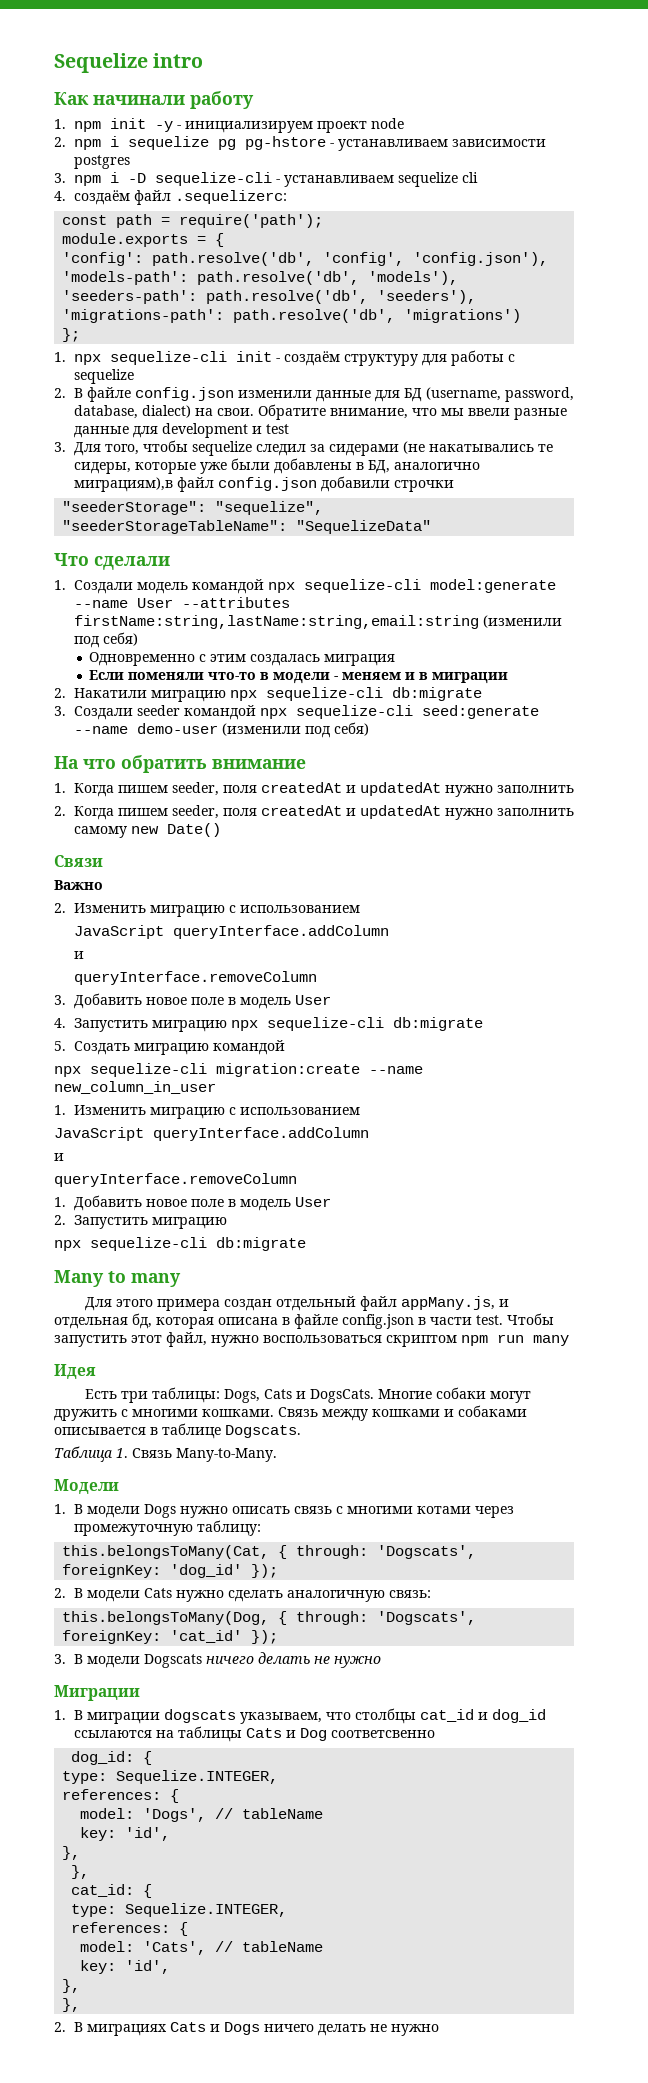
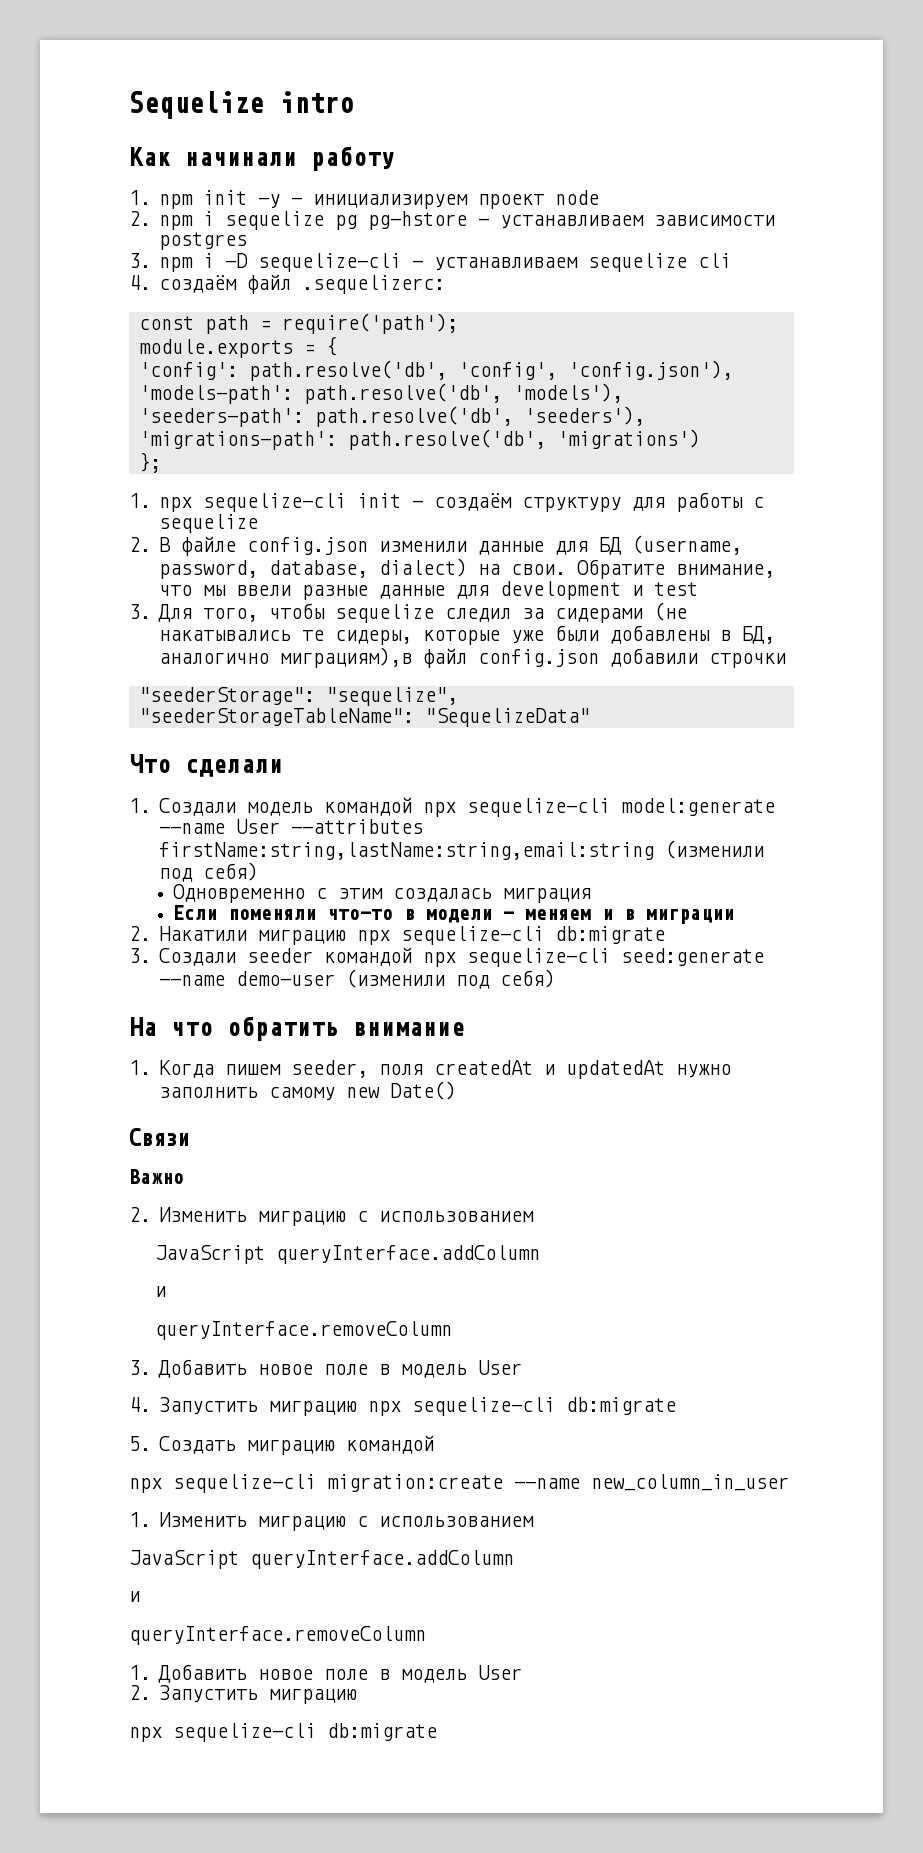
- 1. Когда пишем seeder, поля createdAt и updatedAt нужно заполнить
- 2. Когда пишем seeder, поля createdAt и updatedAt нужно заполнить самому new Date()
+ 1. Когда пишем seeder, поля createdAt и updatedAt нужно заполнить самому new Date()
- Many to many
- Для этого примера создан отдельный файл appMany.js, и отдельная бд, которая описана в файле config.json в части test. Чтобы запустить этот файл, нужно воспользоваться скриптом npm run many
- Идея
- Есть три таблицы: Dogs, Cats и DogsCats. Многие собаки могут дружить с многими кошками. Связь между кошками и собаками описывается в таблице Dogscats.
- Таблица 1. Связь Many-to-Many.
- Модели
- 1. В модели Dogs нужно описать связь с многими котами через промежуточную таблицу:
- this.belongsToMany(Cat, { through: 'Dogscats', foreignKey: 'dog_id' });
- 2. В модели Cats нужно сделать аналогичную связь:
- this.belongsToMany(Dog, { through: 'Dogscats', foreignKey: 'cat_id' });
- 3. В модели Dogscats ничего делать не нужно
- Миграции
- 1. В миграции dogscats указываем, что столбцы cat_id и dog_id ссылаются на таблицы Cats и Dog соответсвенно
- dog_id: {
- type: Sequelize.INTEGER,
- references: {
- model: 'Dogs', // tableName
- key: 'id',
- },
- },
- cat_id: {
- type: Sequelize.INTEGER,
- references: {
- model: 'Cats', // tableName
- key: 'id',
- },
- },
- 2. В миграциях Cats и Dogs ничего делать не нужно

